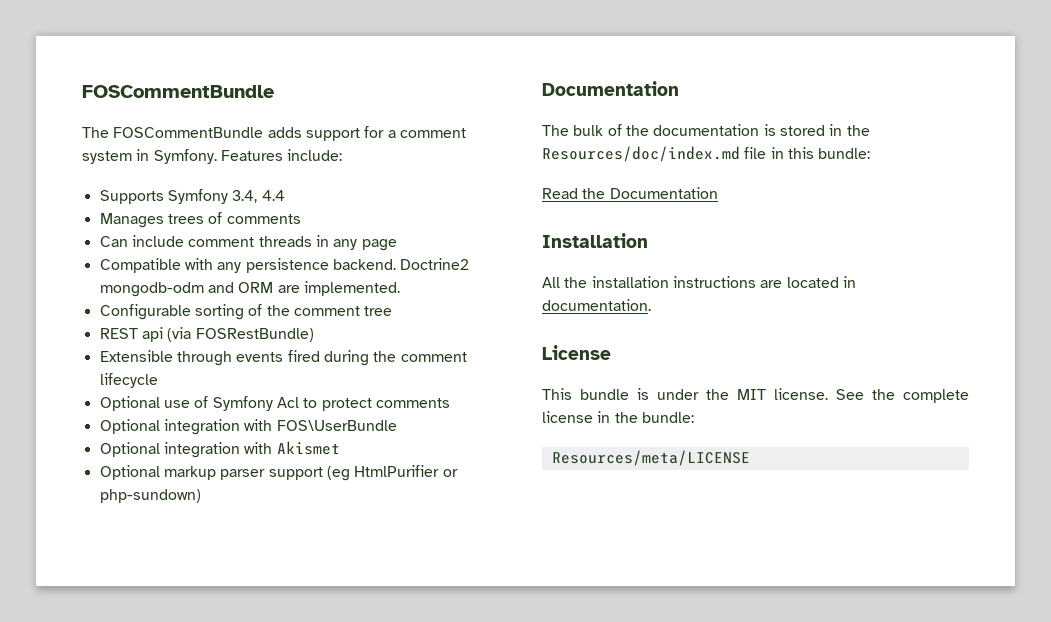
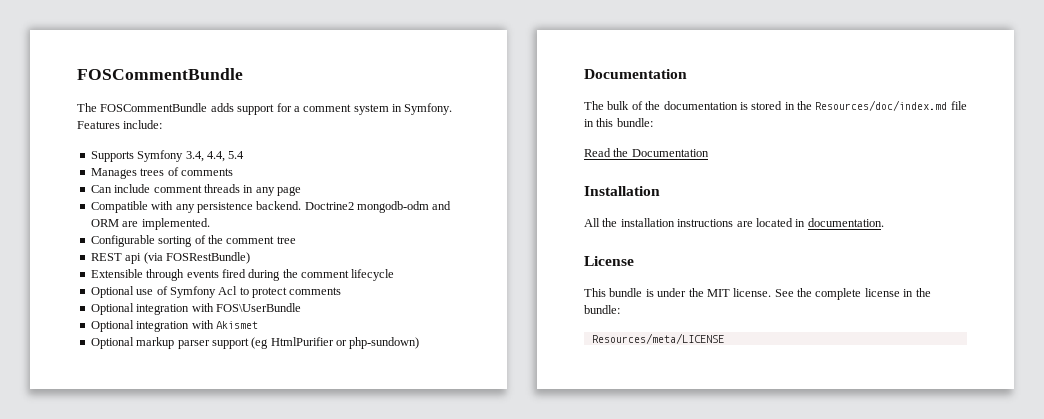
- Supports Symfony 3.4, 4.4
+ Supports Symfony 3.4, 4.4, 5.4

